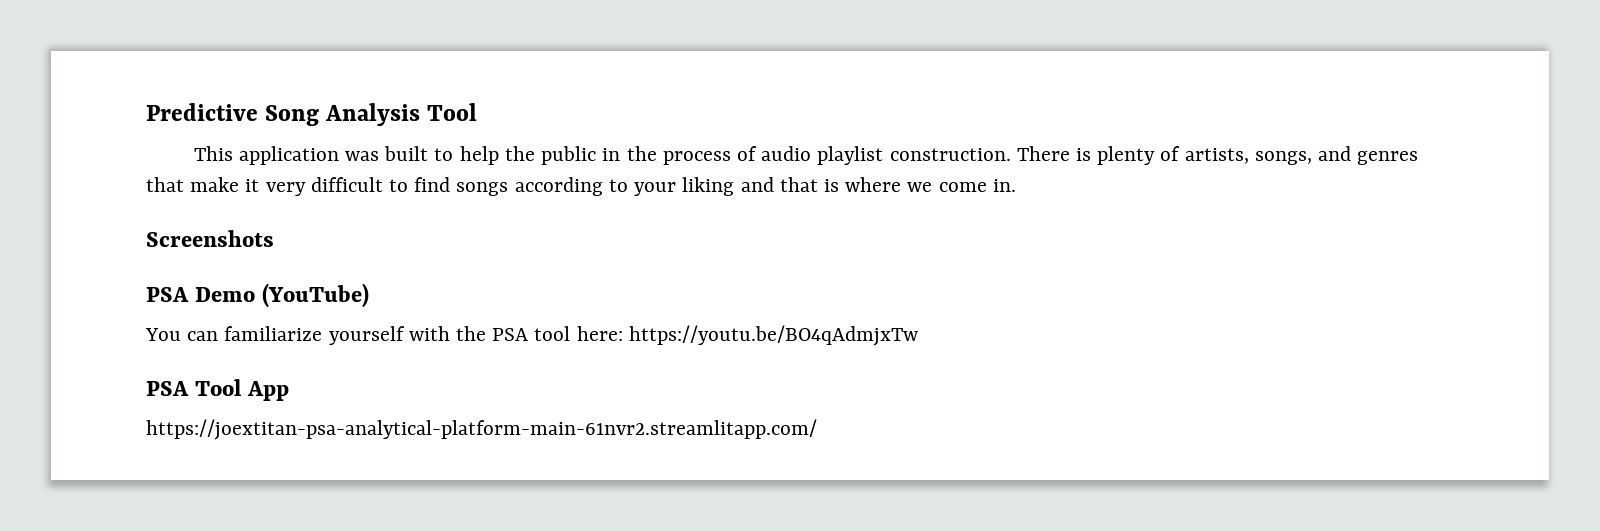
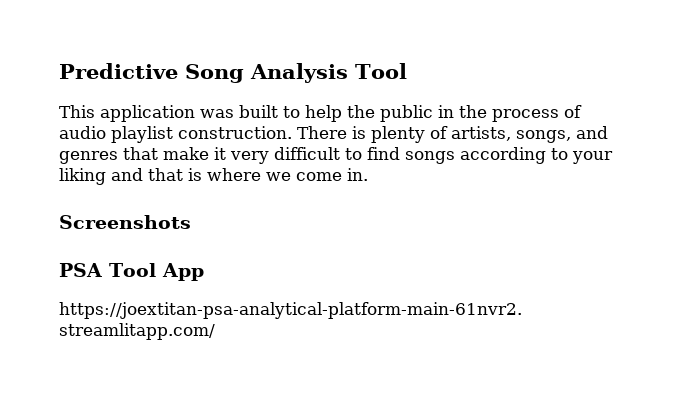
- PSA Demo (YouTube)
- You can familiarize yourself with the PSA tool here: https://youtu.be/BO4qAdmjxTw

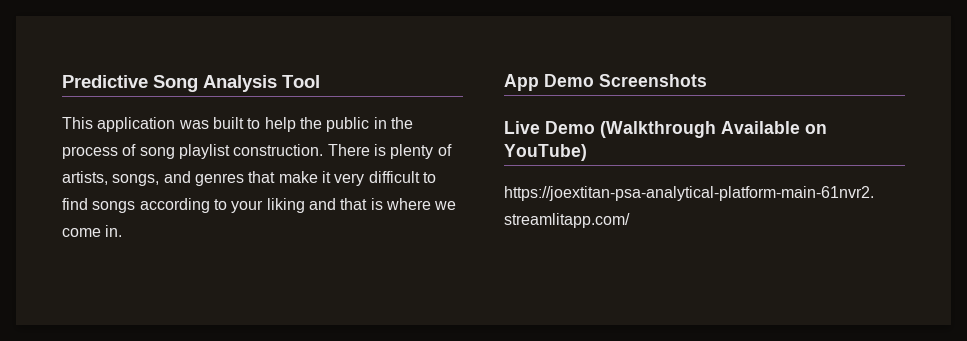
- This application was built to help the public in the process of audio playlist construction.
+ This application was built to help the public in the process of song playlist construction.
- Screenshots
+ App Demo Screenshots
- PSA Tool App
+ Live Demo (Walkthrough Available on YouTube)

